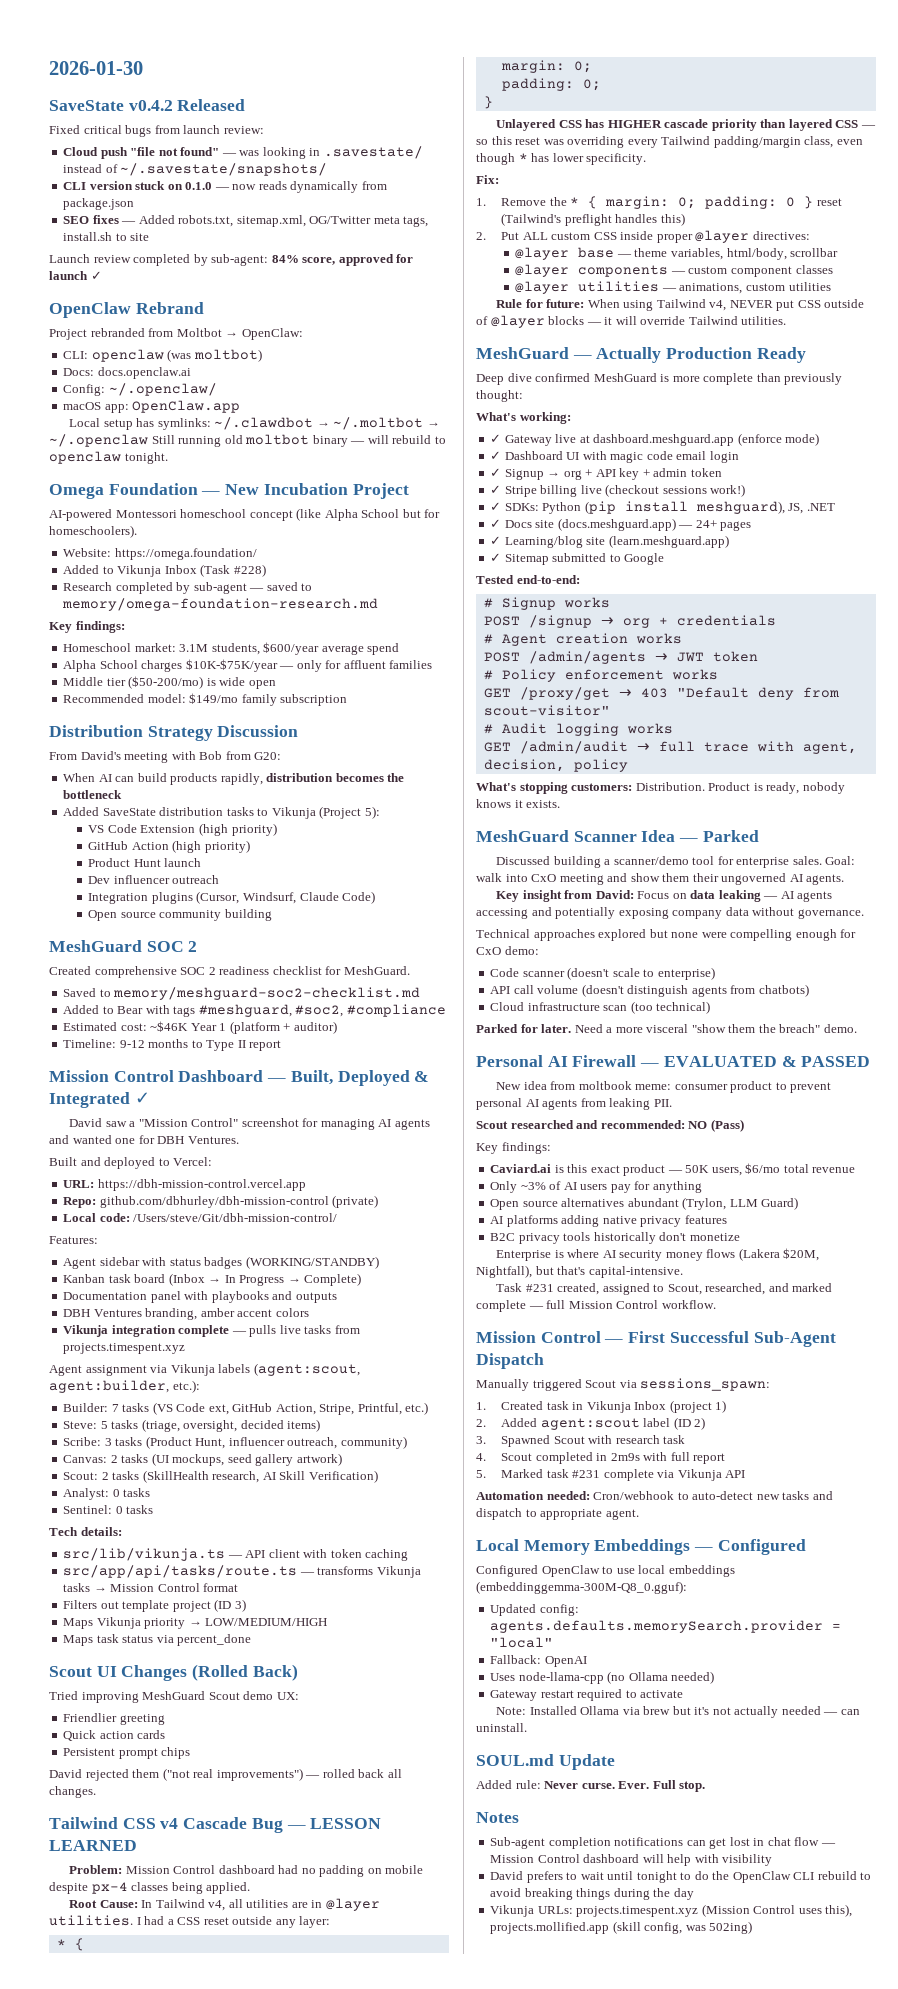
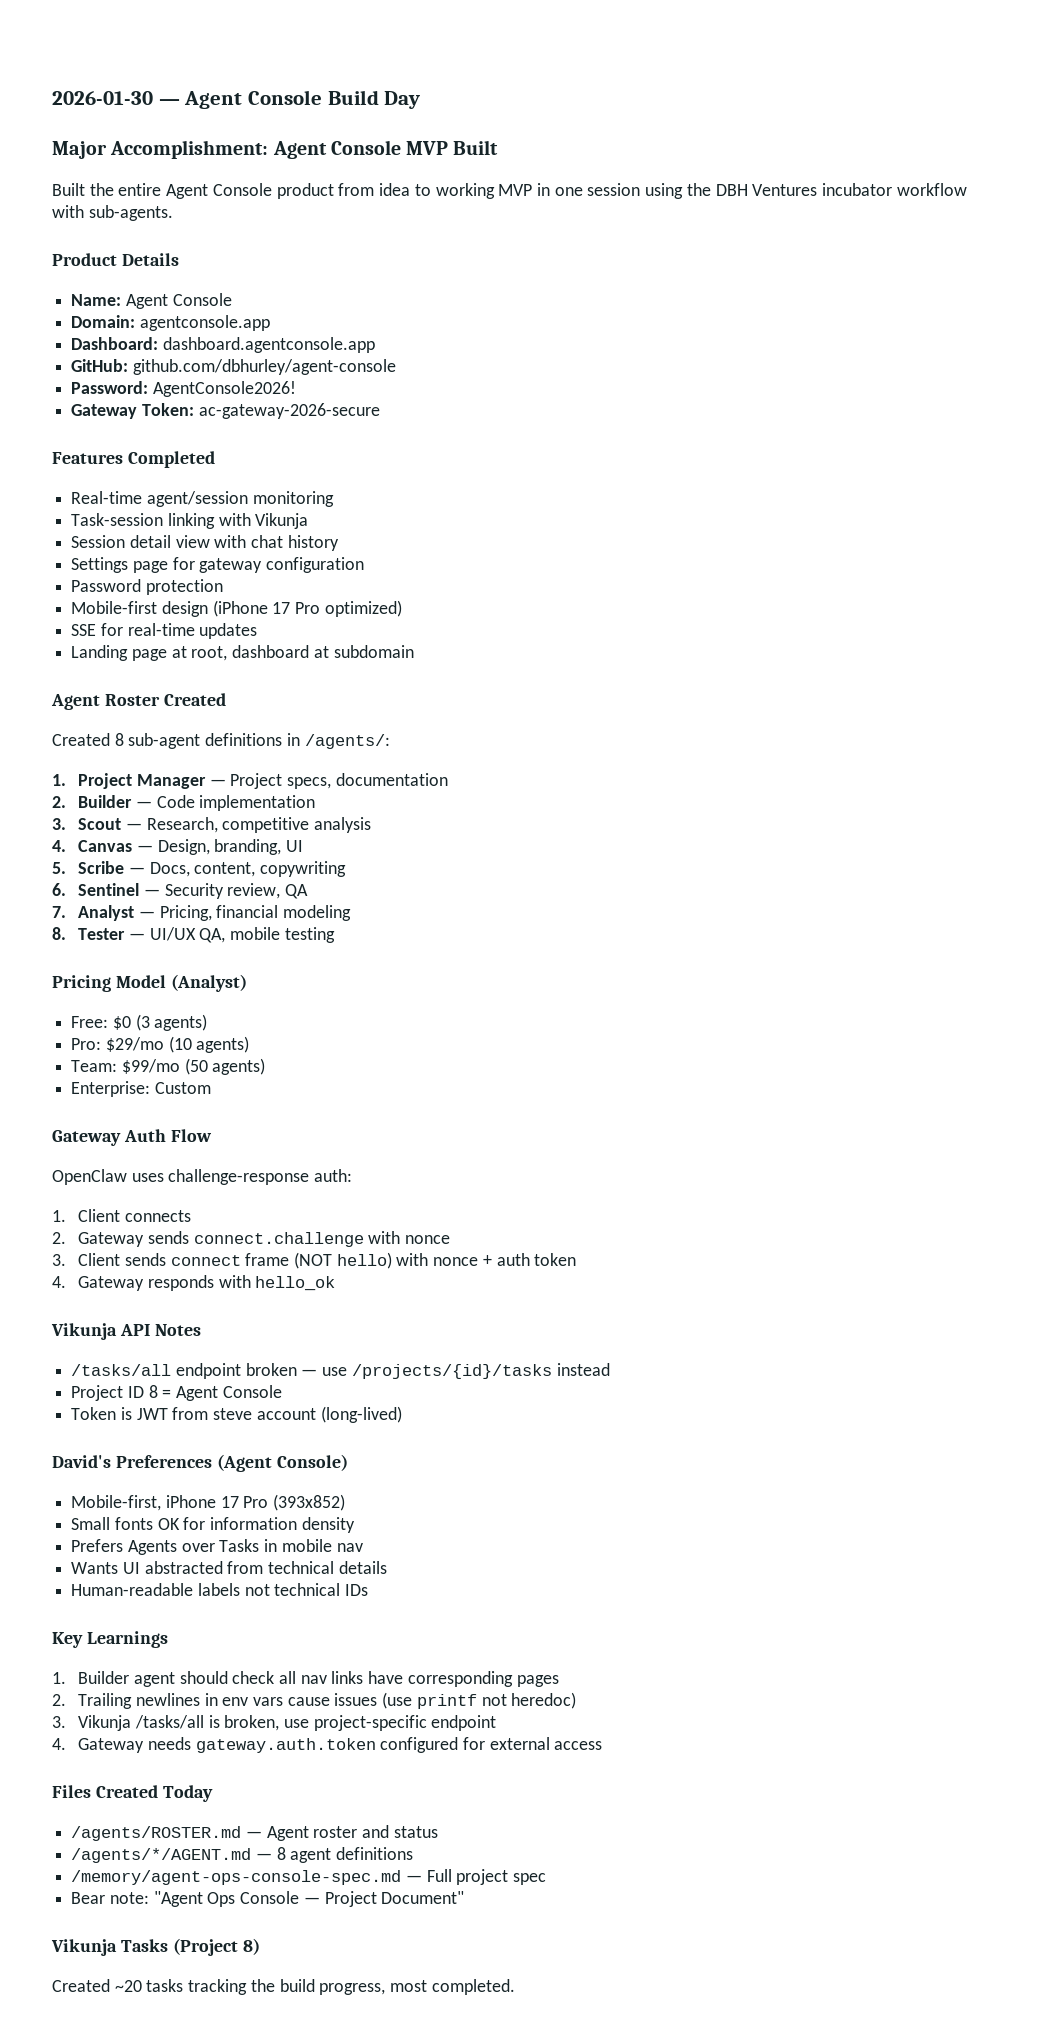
- 2026-01-30
- SaveState v0.4.2 Released
- Fixed critical bugs from launch review:
- Cloud push "file not found" — was looking in .savestate/ instead of ~/.savestate/snapshots/
- CLI version stuck on 0.1.0 — now reads dynamically from package.json
- SEO fixes — Added robots.txt, sitemap.xml, OG/Twitter meta tags, install.sh to site
- Launch review completed by sub-agent: 84% score, approved for launch ✓
- OpenClaw Rebrand
- Project rebranded from Moltbot → OpenClaw:
- CLI: openclaw (was moltbot)
- Docs: docs.openclaw.ai
- Config: ~/.openclaw/
- macOS app: OpenClaw.app
- Local setup has symlinks: ~/.clawdbot → ~/.moltbot → ~/.openclaw Still running old moltbot binary — will rebuild to openclaw tonight.
- Omega Foundation — New Incubation Project
- AI-powered Montessori homeschool concept (like Alpha School but for homeschoolers).
- Website: https://omega.foundation/
- Added to Vikunja Inbox (Task #228)
- Research completed by sub-agent — saved to memory/omega-foundation-research.md
- Key findings:
- Homeschool market: 3.1M students, $600/year average spend
- Alpha School charges $10K-$75K/year — only for affluent families
- Middle tier ($50-200/mo) is wide open
- Recommended model: $149/mo family subscription
- Distribution Strategy Discussion
- From David's meeting with Bob from G20:
- When AI can build products rapidly, distribution becomes the bottleneck
- Added SaveState distribution tasks to Vikunja (Project 5):
- VS Code Extension (high priority)
- GitHub Action (high priority)
- Product Hunt launch
- Dev influencer outreach
- Integration plugins (Cursor, Windsurf, Claude Code)
- Open source community building
- MeshGuard SOC 2
- Created comprehensive SOC 2 readiness checklist for MeshGuard.
- Saved to memory/meshguard-soc2-checklist.md
- Added to Bear with tags #meshguard, #soc2, #compliance
- Estimated cost: ~$46K Year 1 (platform + auditor)
- Timeline: 9-12 months to Type II report
- Mission Control Dashboard — Built, Deployed & Integrated ✓
- David saw a "Mission Control" screenshot for managing AI agents and wanted one for DBH Ventures.
- Built and deployed to Vercel:
- URL: https://dbh-mission-control.vercel.app
- Repo: github.com/dbhurley/dbh-mission-control (private)
- Local code: /Users/steve/Git/dbh-mission-control/
- Features:
- Agent sidebar with status badges (WORKING/STANDBY)
- Kanban task board (Inbox → In Progress → Complete)
- Documentation panel with playbooks and outputs
- DBH Ventures branding, amber accent colors
- Vikunja integration complete — pulls live tasks from projects.timespent.xyz
- Agent assignment via Vikunja labels (agent:scout, agent:builder, etc.):
- Builder: 7 tasks (VS Code ext, GitHub Action, Stripe, Printful, etc.)
- Steve: 5 tasks (triage, oversight, decided items)
- Scribe: 3 tasks (Product Hunt, influencer outreach, community)
- Canvas: 2 tasks (UI mockups, seed gallery artwork)
- Scout: 2 tasks (SkillHealth research, AI Skill Verification)
- Analyst: 0 tasks
- Sentinel: 0 tasks
- Tech details:
- src/lib/vikunja.ts — API client with token caching
- src/app/api/tasks/route.ts — transforms Vikunja tasks → Mission Control format
- Filters out template project (ID 3)
- Maps Vikunja priority → LOW/MEDIUM/HIGH
- Maps task status via percent_done
- Scout UI Changes (Rolled Back)
- Tried improving MeshGuard Scout demo UX:
- Friendlier greeting
- Quick action cards
- Persistent prompt chips
- David rejected them ("not real improvements") — rolled back all changes.
- Tailwind CSS v4 Cascade Bug — LESSON LEARNED
- Problem: Mission Control dashboard had no padding on mobile despite px-4 classes being applied.
- Root Cause: In Tailwind v4, all utilities are in @layer utilities. I had a CSS reset outside any layer:
- * {
- margin: 0;
- padding: 0;
- }
- Unlayered CSS has HIGHER cascade priority than layered CSS — so this reset was overriding every Tailwind padding/margin class, even though * has lower specificity.
- Fix:
- 1. Remove the * { margin: 0; padding: 0 } reset (Tailwind's preflight handles this)
- 2. Put ALL custom CSS inside proper @layer directives:
- @layer base — theme variables, html/body, scrollbar
- @layer components — custom component classes
- @layer utilities — animations, custom utilities
- Rule for future: When using Tailwind v4, NEVER put CSS outside of @layer blocks — it will override Tailwind utilities.
- MeshGuard — Actually Production Ready
- Deep dive confirmed MeshGuard is more complete than previously thought:
- What's working:
- ✓ Gateway live at dashboard.meshguard.app (enforce mode)
- ✓ Dashboard UI with magic code email login
- ✓ Signup → org + API key + admin token
- ✓ Stripe billing live (checkout sessions work!)
- ✓ SDKs: Python (pip install meshguard), JS, .NET
- ✓ Docs site (docs.meshguard.app) — 24+ pages
- ✓ Learning/blog site (learn.meshguard.app)
- ✓ Sitemap submitted to Google
- Tested end-to-end:
- # Signup works
- POST /signup → org + credentials
- # Agent creation works
- POST /admin/agents → JWT token
- # Policy enforcement works
- GET /proxy/get → 403 "Default deny from scout-visitor"
- # Audit logging works
- GET /admin/audit → full trace with agent, decision, policy
- What's stopping customers: Distribution. Product is ready, nobody knows it exists.
- MeshGuard Scanner Idea — Parked
- Discussed building a scanner/demo tool for enterprise sales. Goal: walk into CxO meeting and show them their ungoverned AI agents.
- Key insight from David: Focus on data leaking — AI agents accessing and potentially exposing company data without governance.
- Technical approaches explored but none were compelling enough for CxO demo:
- Code scanner (doesn't scale to enterprise)
- API call volume (doesn't distinguish agents from chatbots)
- Cloud infrastructure scan (too technical)
- Parked for later. Need a more visceral "show them the breach" demo.
- Personal AI Firewall — EVALUATED & PASSED
- New idea from moltbook meme: consumer product to prevent personal AI agents from leaking PII.
- Scout researched and recommended: NO (Pass)
- Key findings:
- Caviard.ai is this exact product — 50K users, $6/mo total revenue
- Only ~3% of AI users pay for anything
- Open source alternatives abundant (Trylon, LLM Guard)
- AI platforms adding native privacy features
- B2C privacy tools historically don't monetize
- Enterprise is where AI security money flows (Lakera $20M, Nightfall), but that's capital-intensive.
- Task #231 created, assigned to Scout, researched, and marked complete — full Mission Control workflow.
- Mission Control — First Successful Sub-Agent Dispatch
- Manually triggered Scout via sessions_spawn:
- 1. Created task in Vikunja Inbox (project 1)
- 2. Added agent:scout label (ID 2)
- 3. Spawned Scout with research task
- 4. Scout completed in 2m9s with full report
- 5. Marked task #231 complete via Vikunja API
- Automation needed: Cron/webhook to auto-detect new tasks and dispatch to appropriate agent.
- Local Memory Embeddings — Configured
- Configured OpenClaw to use local embeddings (embeddinggemma-300M-Q8_0.gguf):
- Updated config: agents.defaults.memorySearch.provider = "local"
- Fallback: OpenAI
- Uses node-llama-cpp (no Ollama needed)
- Gateway restart required to activate
- Note: Installed Ollama via brew but it's not actually needed — can uninstall.
- SOUL.md Update
- Added rule: Never curse. Ever. Full stop.
- Notes
- Sub-agent completion notifications can get lost in chat flow — Mission Control dashboard will help with visibility
- David prefers to wait until tonight to do the OpenClaw CLI rebuild to avoid breaking things during the day
- Vikunja URLs: projects.timespent.xyz (Mission Control uses this), projects.mollified.app (skill config, was 502ing)
+ 2026-01-30 — Agent Console Build Day
+ Major Accomplishment: Agent Console MVP Built
+ Built the entire Agent Console product from idea to working MVP in one session using the DBH Ventures incubator workflow with sub-agents.
+ Product Details
+ Name: Agent Console
+ Domain: agentconsole.app
+ Dashboard: dashboard.agentconsole.app
+ GitHub: github.com/dbhurley/agent-console
+ Password: AgentConsole2026!
+ Gateway Token: ac-gateway-2026-secure
+ Features Completed
+ Real-time agent/session monitoring
+ Task-session linking with Vikunja
+ Session detail view with chat history
+ Settings page for gateway configuration
+ Password protection
+ Mobile-first design (iPhone 17 Pro optimized)
+ SSE for real-time updates
+ Landing page at root, dashboard at subdomain
+ Agent Roster Created
+ Created 8 sub-agent definitions in /agents/:
+ 1. Project Manager — Project specs, documentation
+ 2. Builder — Code implementation
+ 3. Scout — Research, competitive analysis
+ 4. Canvas — Design, branding, UI
+ 5. Scribe — Docs, content, copywriting
+ 6. Sentinel — Security review, QA
+ 7. Analyst — Pricing, financial modeling
+ 8. Tester — UI/UX QA, mobile testing
+ Pricing Model (Analyst)
+ Free: $0 (3 agents)
+ Pro: $29/mo (10 agents)
+ Team: $99/mo (50 agents)
+ Enterprise: Custom
+ Gateway Auth Flow
+ OpenClaw uses challenge-response auth:
+ 1. Client connects
+ 2. Gateway sends connect.challenge with nonce
+ 3. Client sends connect frame (NOT hello) with nonce + auth token
+ 4. Gateway responds with hello_ok
+ Vikunja API Notes
+ /tasks/all endpoint broken — use /projects/{id}/tasks instead
+ Project ID 8 = Agent Console
+ Token is JWT from steve account (long-lived)
+ David's Preferences (Agent Console)
+ Mobile-first, iPhone 17 Pro (393x852)
+ Small fonts OK for information density
+ Prefers Agents over Tasks in mobile nav
+ Wants UI abstracted from technical details
+ Human-readable labels not technical IDs
+ Key Learnings
+ 1. Builder agent should check all nav links have corresponding pages
+ 2. Trailing newlines in env vars cause issues (use printf not heredoc)
+ 3. Vikunja /tasks/all is broken, use project-specific endpoint
+ 4. Gateway needs gateway.auth.token configured for external access
+ Files Created Today
+ /agents/ROSTER.md — Agent roster and status
+ /agents/*/AGENT.md — 8 agent definitions
+ /memory/agent-ops-console-spec.md — Full project spec
+ Bear note: "Agent Ops Console — Project Document"
+ Vikunja Tasks (Project 8)
+ Created ~20 tasks tracking the build progress, most completed.

